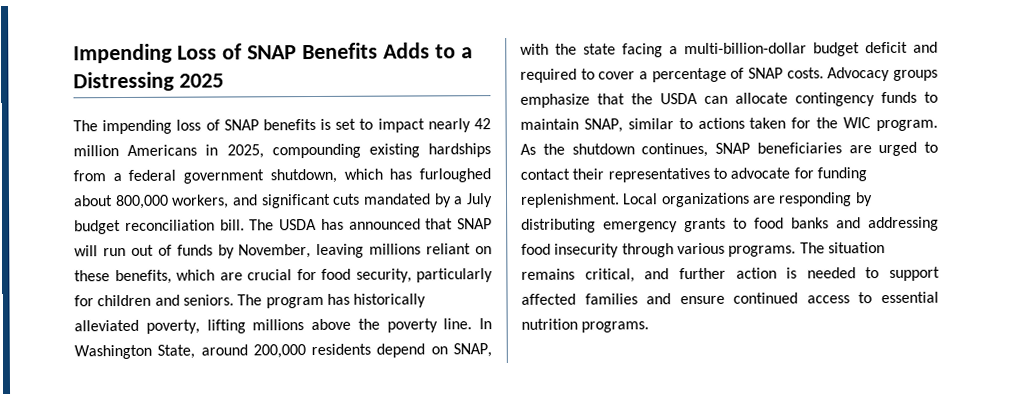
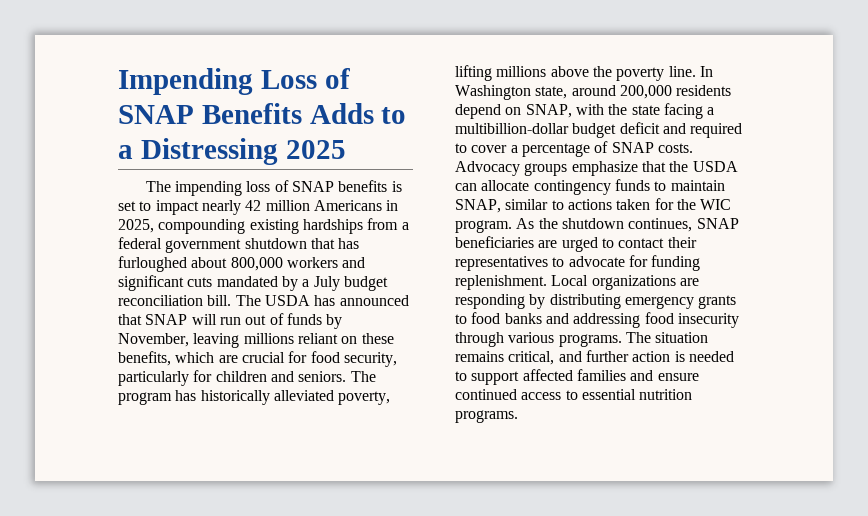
- The impending loss of SNAP benefits is set to impact nearly 42 million Americans in 2025, compounding existing hardships from a federal government shutdown, which has furloughed about 800,000 workers, and significant cuts mandated by a July budget reconciliation bill.
+ The impending loss of SNAP benefits is set to impact nearly 42 million Americans in 2025, compounding existing hardships from a federal government shutdown that has furloughed about 800,000 workers and significant cuts mandated by a July budget reconciliation bill.
- In Washington State, around 200,000 residents depend on SNAP, with the state facing a multi-billion-dollar budget deficit and required to cover a percentage of SNAP costs.
+ In Washington state, around 200,000 residents depend on SNAP, with the state facing a multibillion-dollar budget deficit and required to cover a percentage of SNAP costs.

